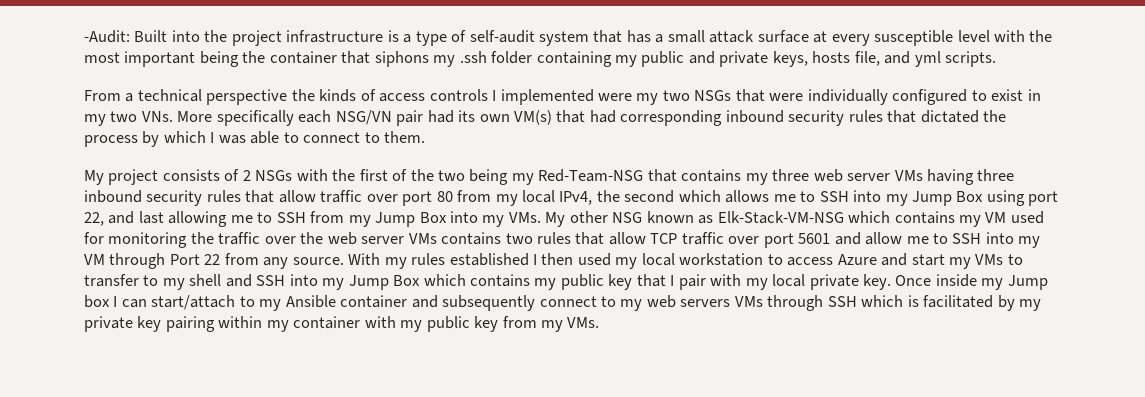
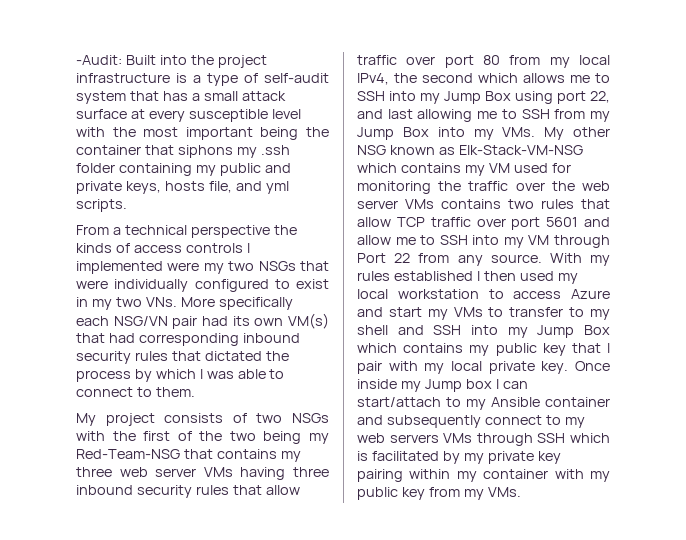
- My project consists of 2 NSGs with the first of the two being my Red-Team-NSG that contains my three web server VMs having three inbound security rules that allow traffic over port 80 from my local IPv4, the second which allows me to SSH into my Jump Box using port 22, and last allowing me to SSH from my Jump Box into my VMs. My other NSG known as Elk-Stack-VM-NSG which contains my VM used for monitoring the traffic over the web server VMs contains two rules that allow TCP traffic over port 5601 and allow me to SSH into my VM through Port 22 from any source.
+ My project consists of two NSGs with the first of the two being my Red-Team-NSG that contains my three web server VMs having three inbound security rules that allow traffic over port 80 from my local IPv4, the second which allows me to SSH into my Jump Box using port 22, and last allowing me to SSH from my Jump Box into my VMs. My other NSG known as Elk-Stack-VM-NSG which contains my VM used for monitoring the traffic over the web server VMs contains two rules that allow TCP traffic over port 5601 and allow me to SSH into my VM through Port 22 from any source.

